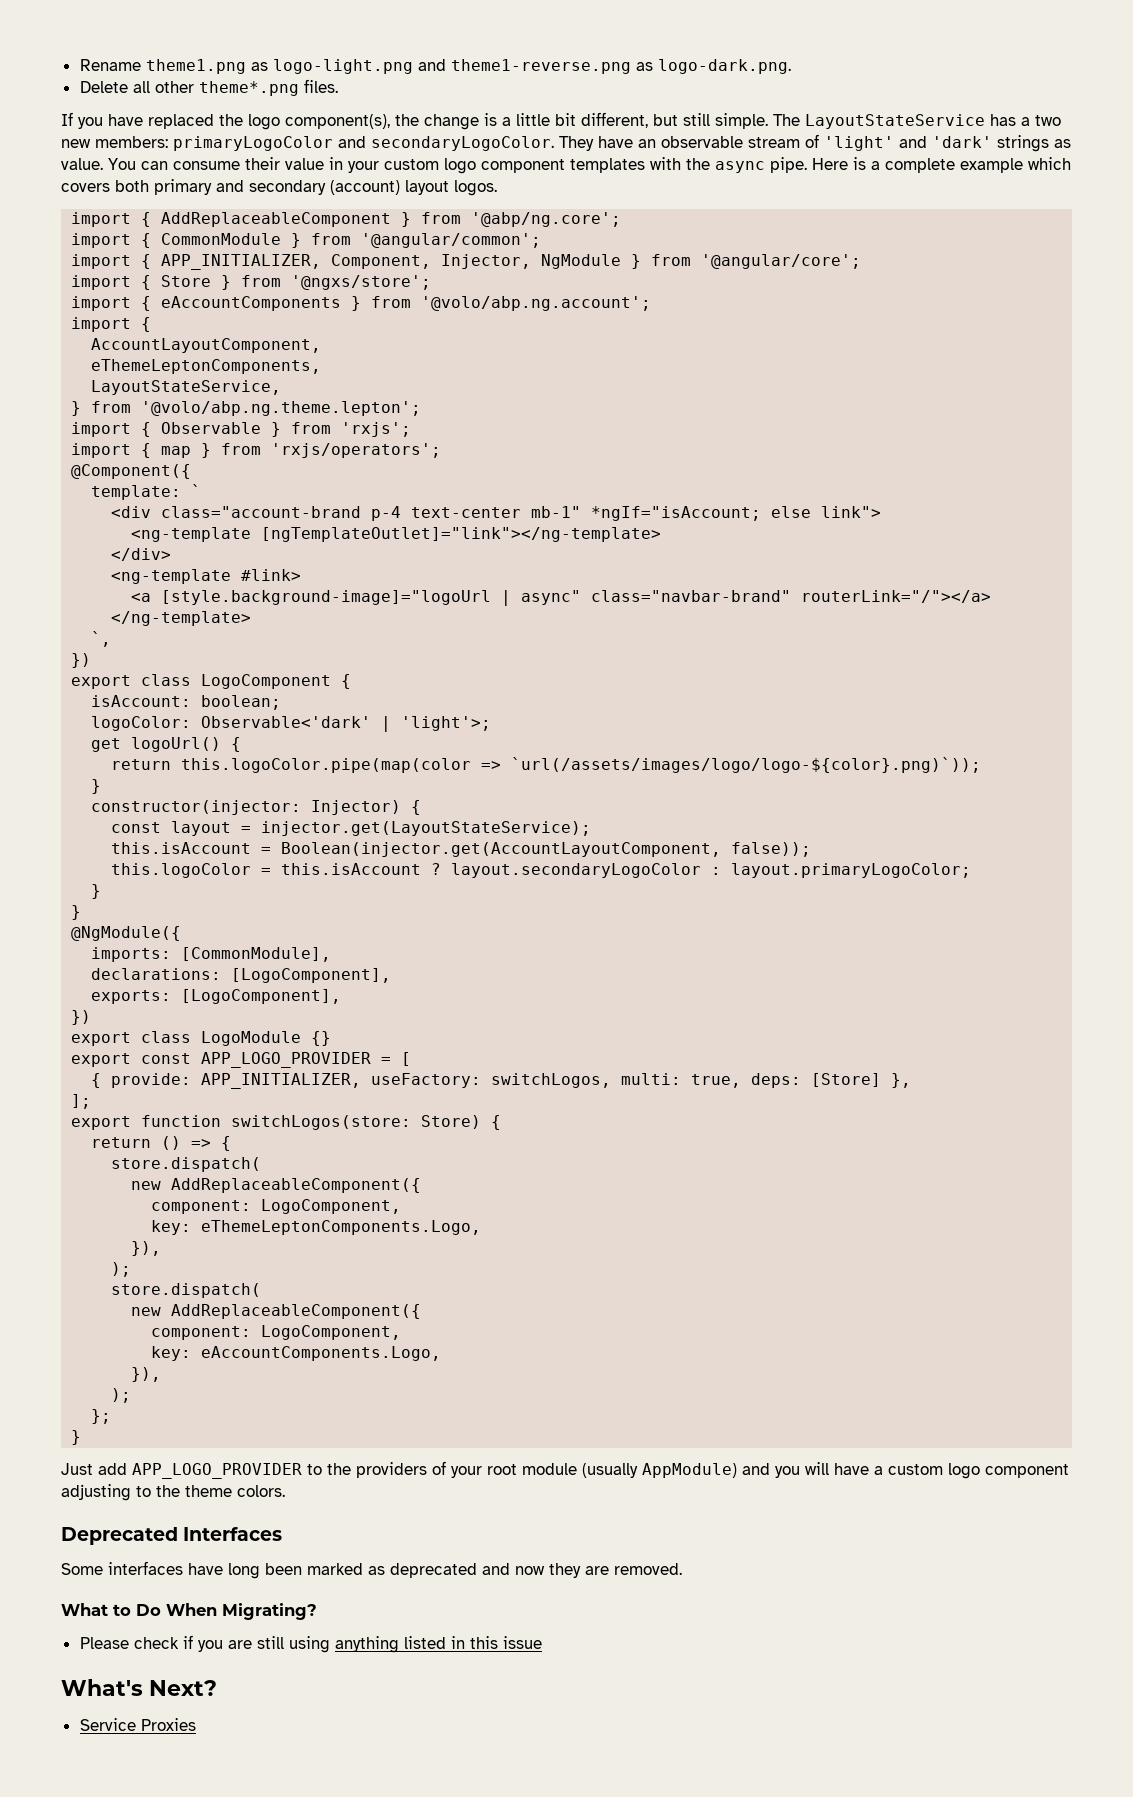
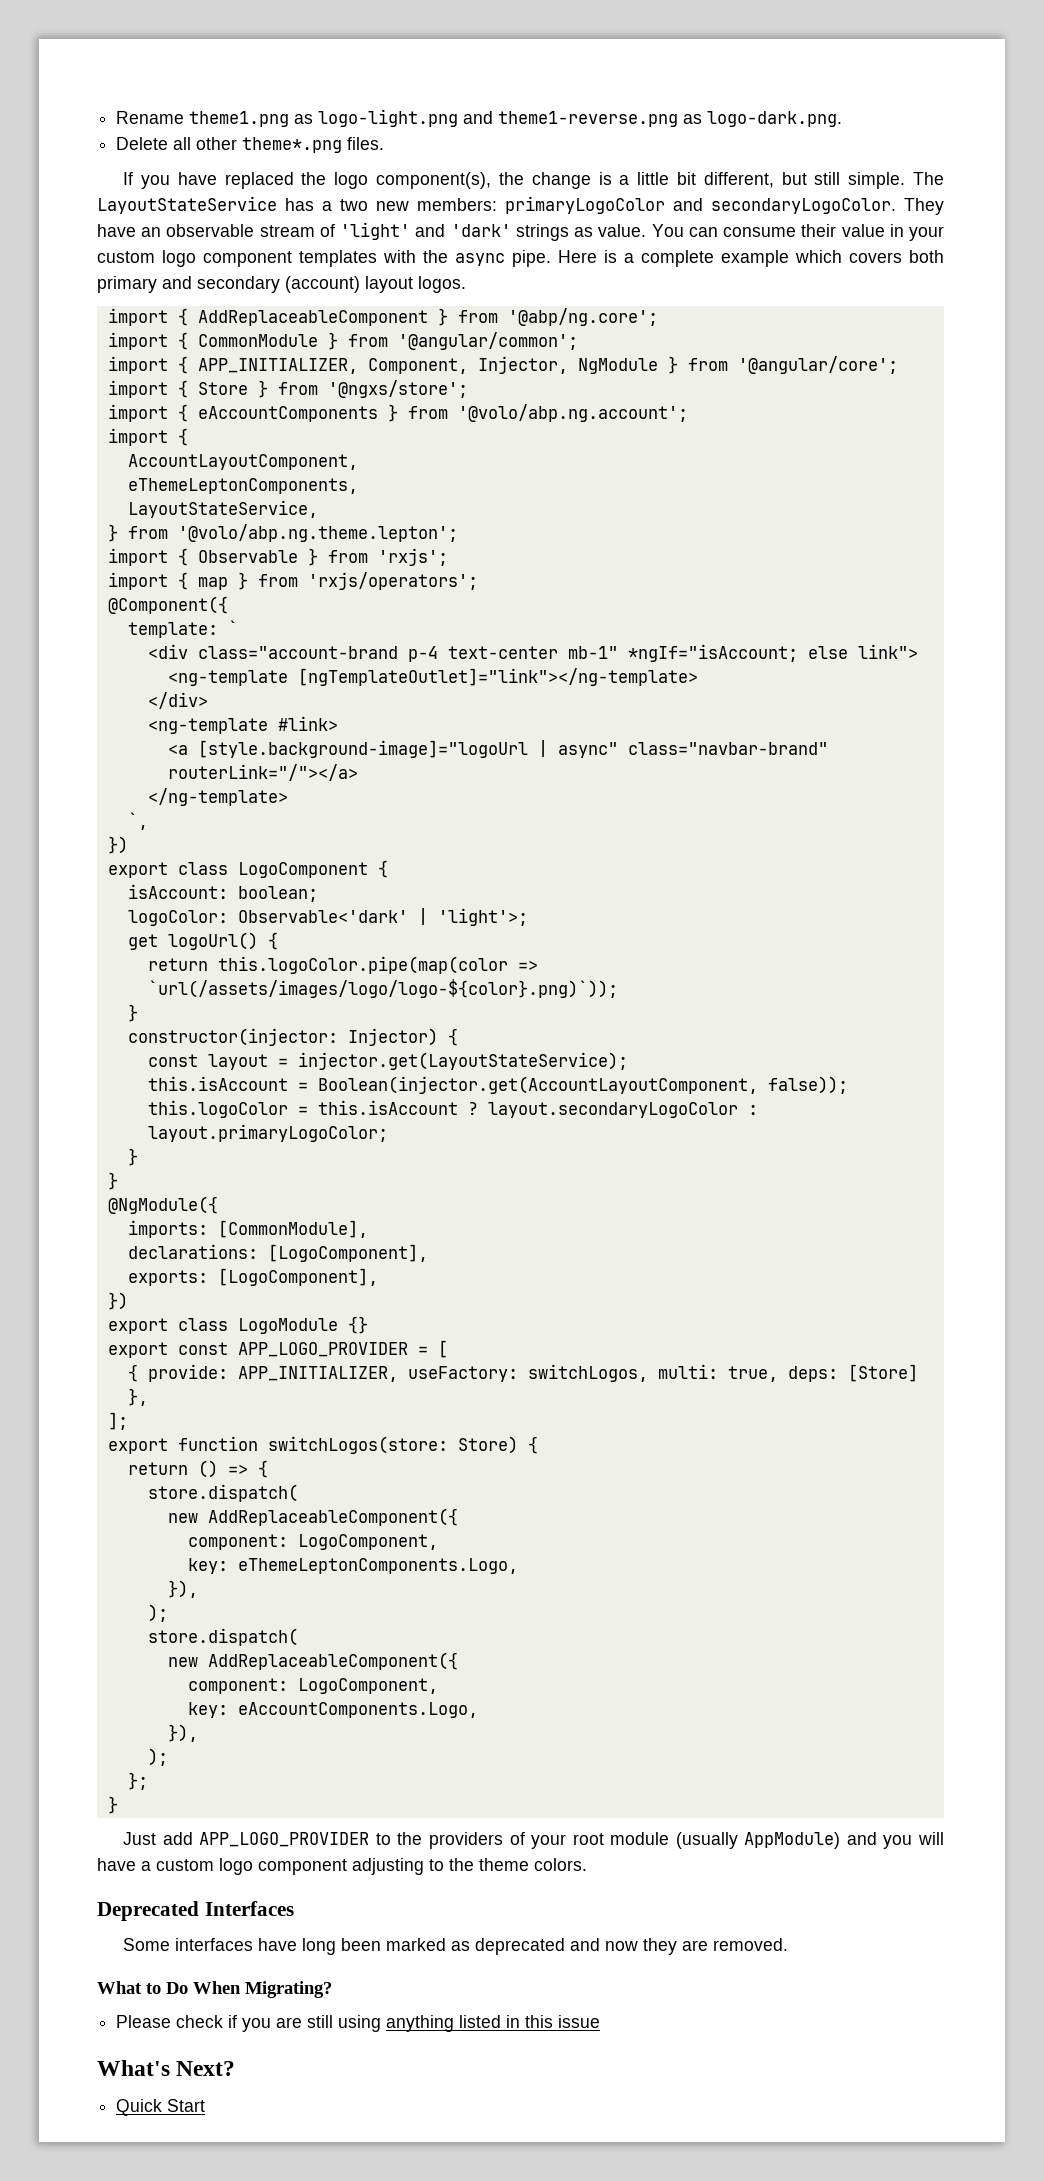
- Service Proxies
+ Quick Start

